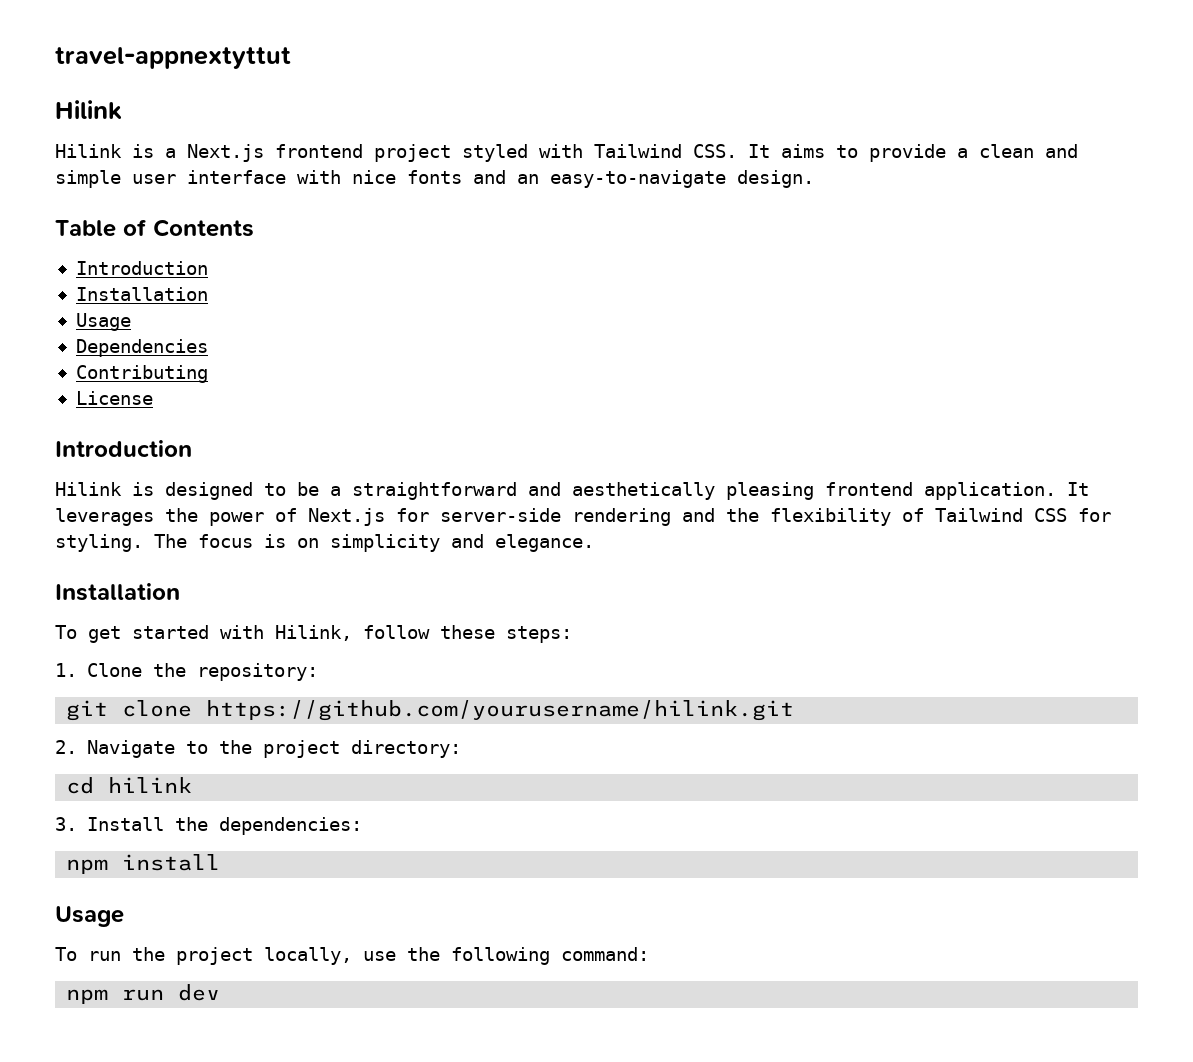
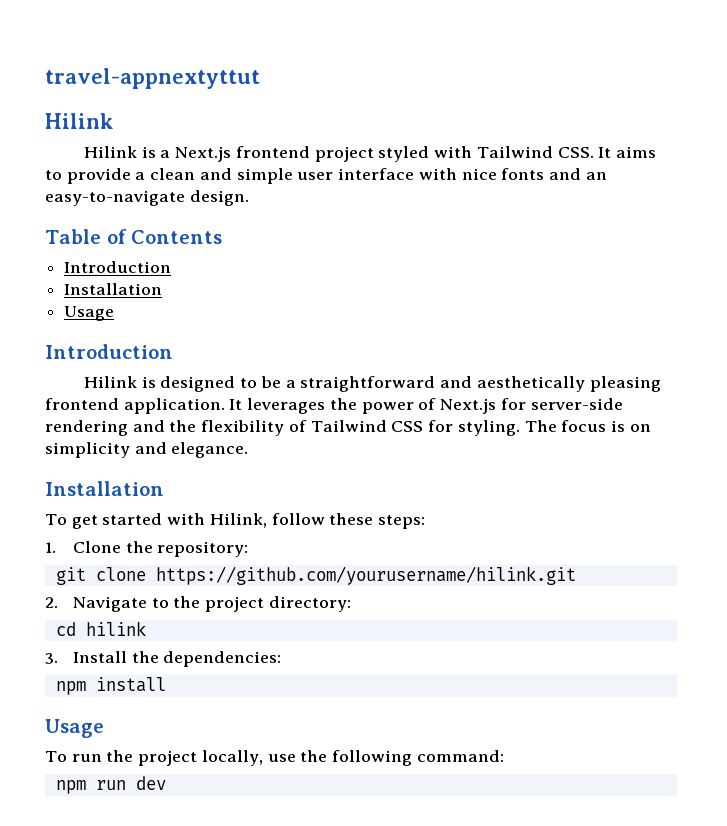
- Dependencies
- Contributing
- License

